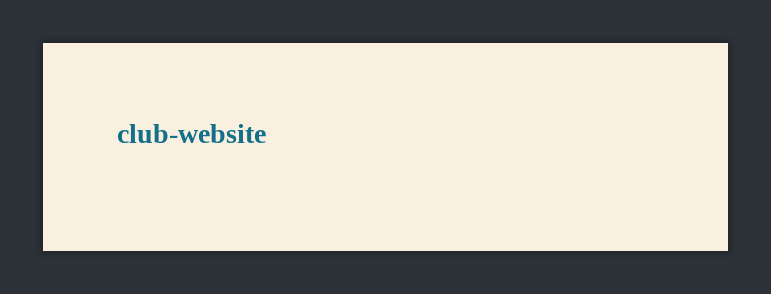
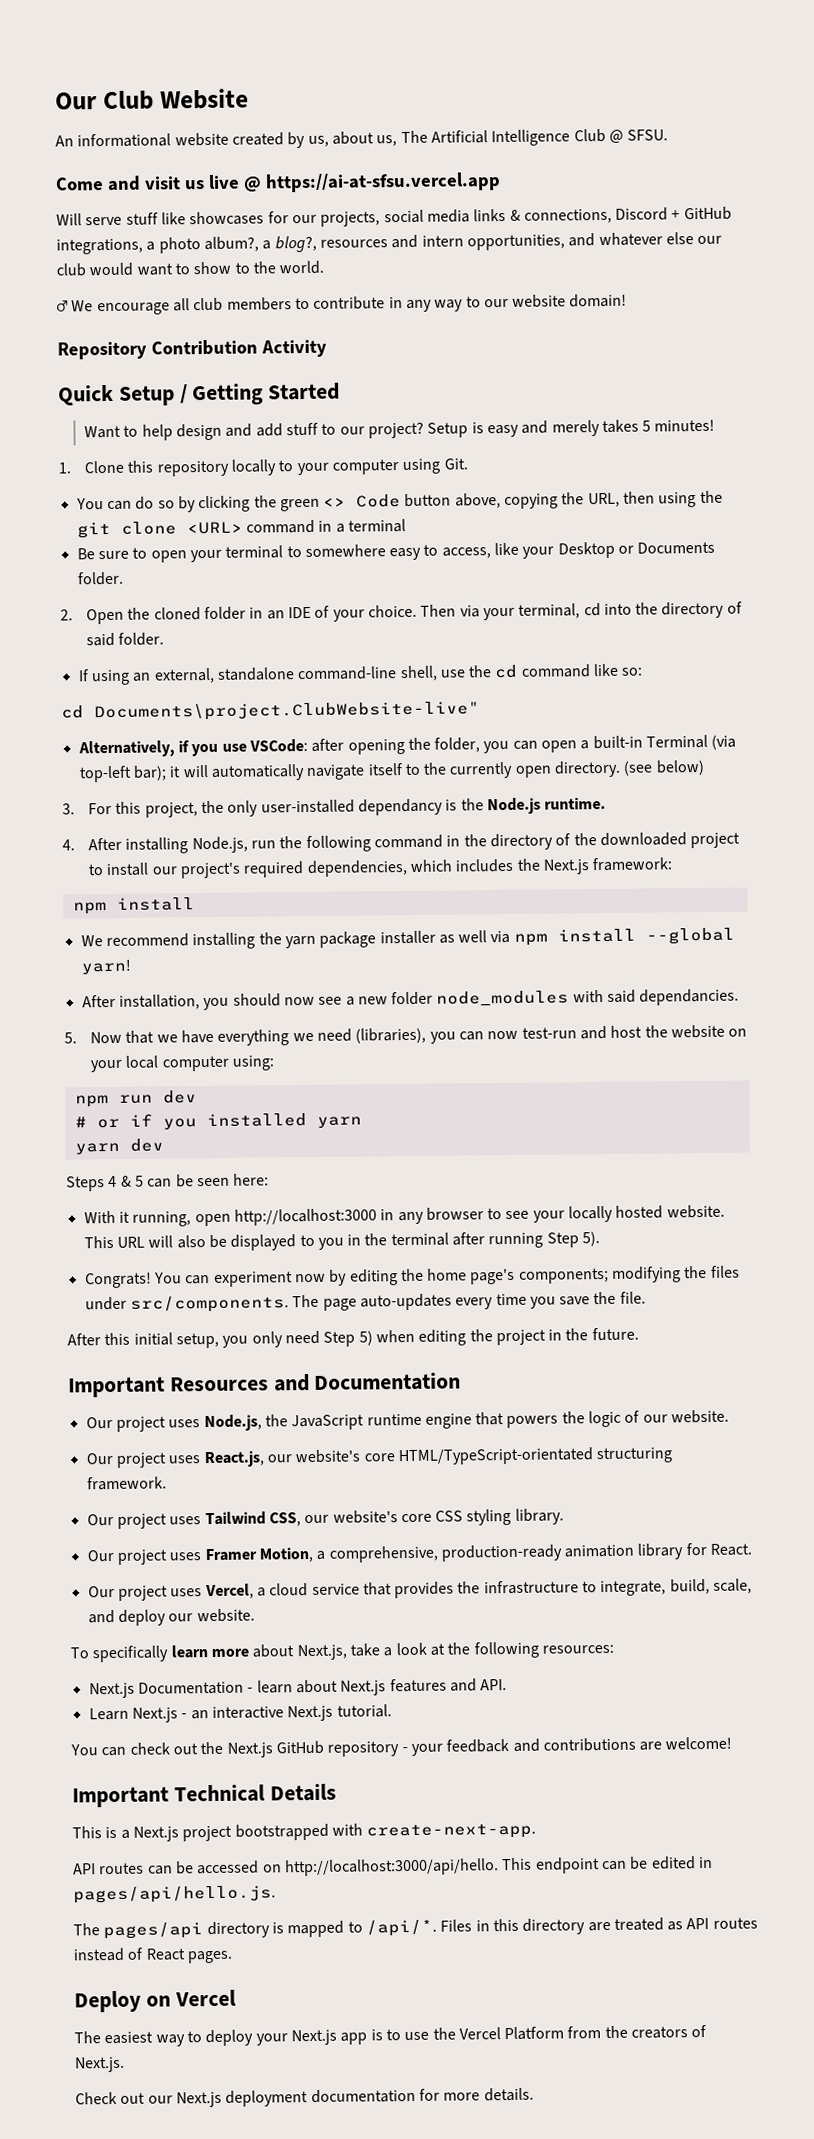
- club-website
+ Our Club Website
+ An informational website created by us, about us, The Artificial Intelligence Club @ SFSU.
+ Come and visit us live @ https://ai-at-sfsu.vercel.app
+ Will serve stuff like showcases for our projects, social media links & connections, Discord + GitHub integrations, a photo album?, a blog?, resources and intern opportunities, and whatever else our club would want to show to the world.
+ ♂ We encourage all club members to contribute in any way to our website domain!
+ Repository Contribution Activity
+ Quick Setup / Getting Started
+ Want to help design and add stuff to our project? Setup is easy and merely takes 5 minutes!
+ 1. Clone this repository locally to your computer using Git.
+ You can do so by clicking the green <> Code button above, copying the URL, then using the git clone <URL> command in a terminal
+ Be sure to open your terminal to somewhere easy to access, like your Desktop or Documents folder.
+ 2. Open the cloned folder in an IDE of your choice. Then via your terminal, cd into the directory of said folder.
+ If using an external, standalone command-line shell, use the cd command like so:
+ cd Documents\project.ClubWebsite-live"
+ Alternatively, if you use VSCode: after opening the folder, you can open a built-in Terminal (via top-left bar); it will automatically navigate itself to the currently open directory. (see below)
+ 3. For this project, the only user-installed dependancy is the Node.js runtime.
+ 4. After installing Node.js, run the following command in the directory of the downloaded project to install our project's required dependencies, which includes the Next.js framework:
+ npm install
+ We recommend installing the yarn package installer as well via npm install --global yarn!
+ After installation, you should now see a new folder node_modules with said dependancies.
+ 5. Now that we have everything we need (libraries), you can now test-run and host the website on your local computer using:
+ npm run dev
+ # or if you installed yarn
+ yarn dev
+ Steps 4 & 5 can be seen here:
+ With it running, open http://localhost:3000 in any browser to see your locally hosted website. This URL will also be displayed to you in the terminal after running Step 5).
+ Congrats! You can experiment now by editing the home page's components; modifying the files under src/components. The page auto-updates every time you save the file.
+ After this initial setup, you only need Step 5) when editing the project in the future.
+ Important Resources and Documentation
+ Our project uses Node.js, the JavaScript runtime engine that powers the logic of our website.
+ Our project uses React.js, our website's core HTML/TypeScript-orientated structuring framework.
+ Our project uses Tailwind CSS, our website's core CSS styling library.
+ Our project uses Framer Motion, a comprehensive, production-ready animation library for React.
+ Our project uses Vercel, a cloud service that provides the infrastructure to integrate, build, scale, and deploy our website.
+ To specifically learn more about Next.js, take a look at the following resources:
+ Next.js Documentation - learn about Next.js features and API.
+ Learn Next.js - an interactive Next.js tutorial.
+ You can check out the Next.js GitHub repository - your feedback and contributions are welcome!
+ Important Technical Details
+ This is a Next.js project bootstrapped with create-next-app.
+ API routes can be accessed on http://localhost:3000/api/hello. This endpoint can be edited in pages/api/hello.js.
+ The pages/api directory is mapped to /api/*. Files in this directory are treated as API routes instead of React pages.
+ Deploy on Vercel
+ The easiest way to deploy your Next.js app is to use the Vercel Platform from the creators of Next.js.
+ Check out our Next.js deployment documentation for more details.

